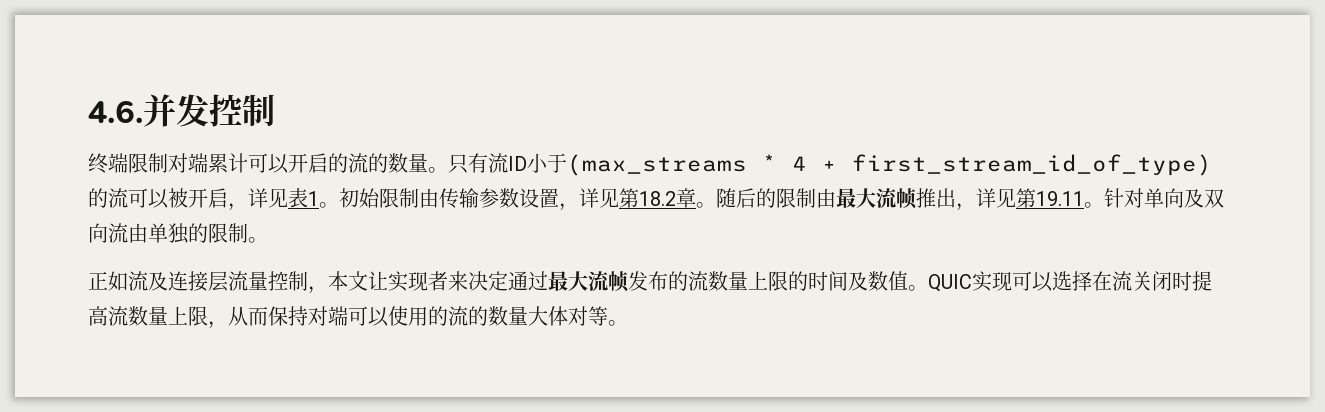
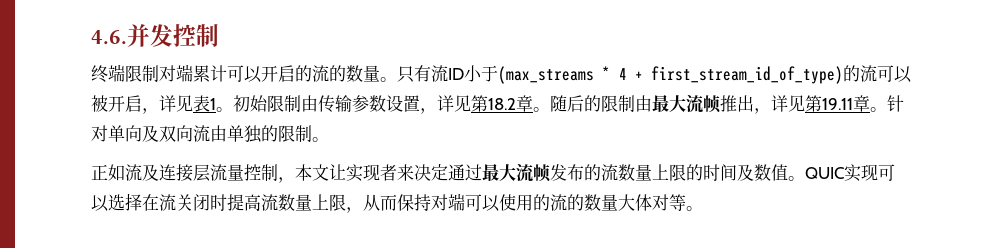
- 随后的限制由最大流帧推出，详见第19.11。
+ 随后的限制由最大流帧推出，详见第19.11章。

